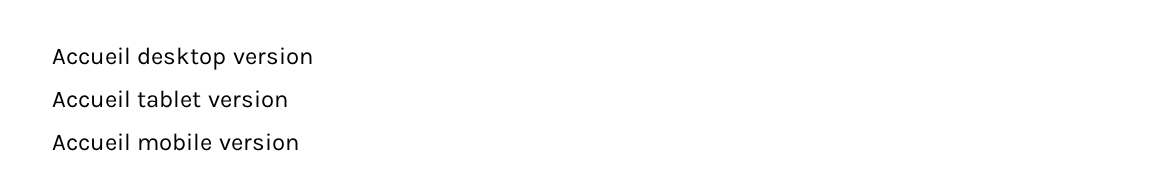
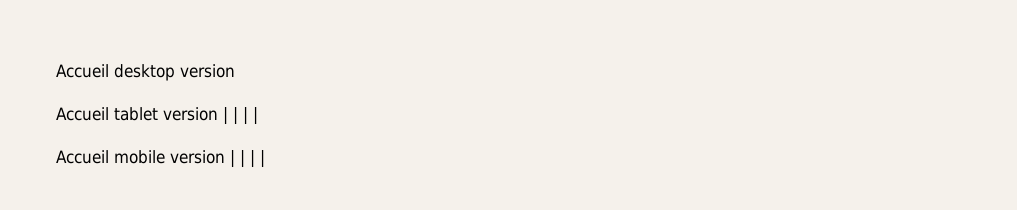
- Accueil tablet version
+ Accueil tablet version | | | |
- Accueil mobile version
+ Accueil mobile version | | | |

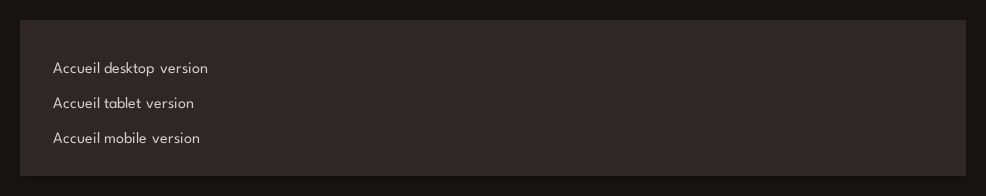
- Accueil tablet version | | | |
+ Accueil tablet version
- Accueil mobile version | | | |
+ Accueil mobile version

